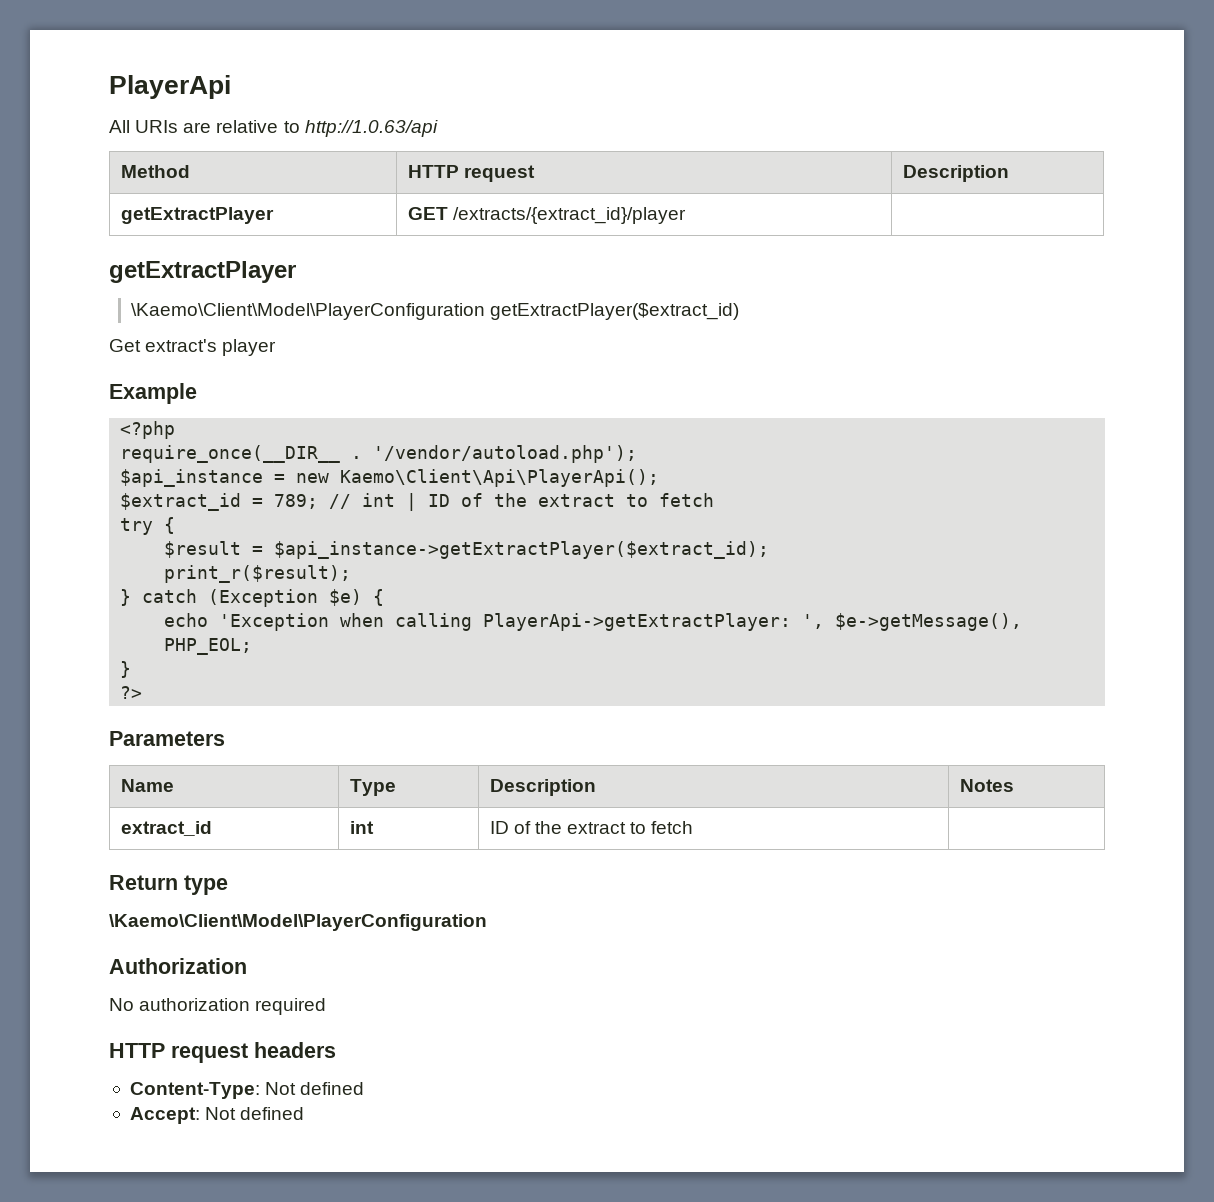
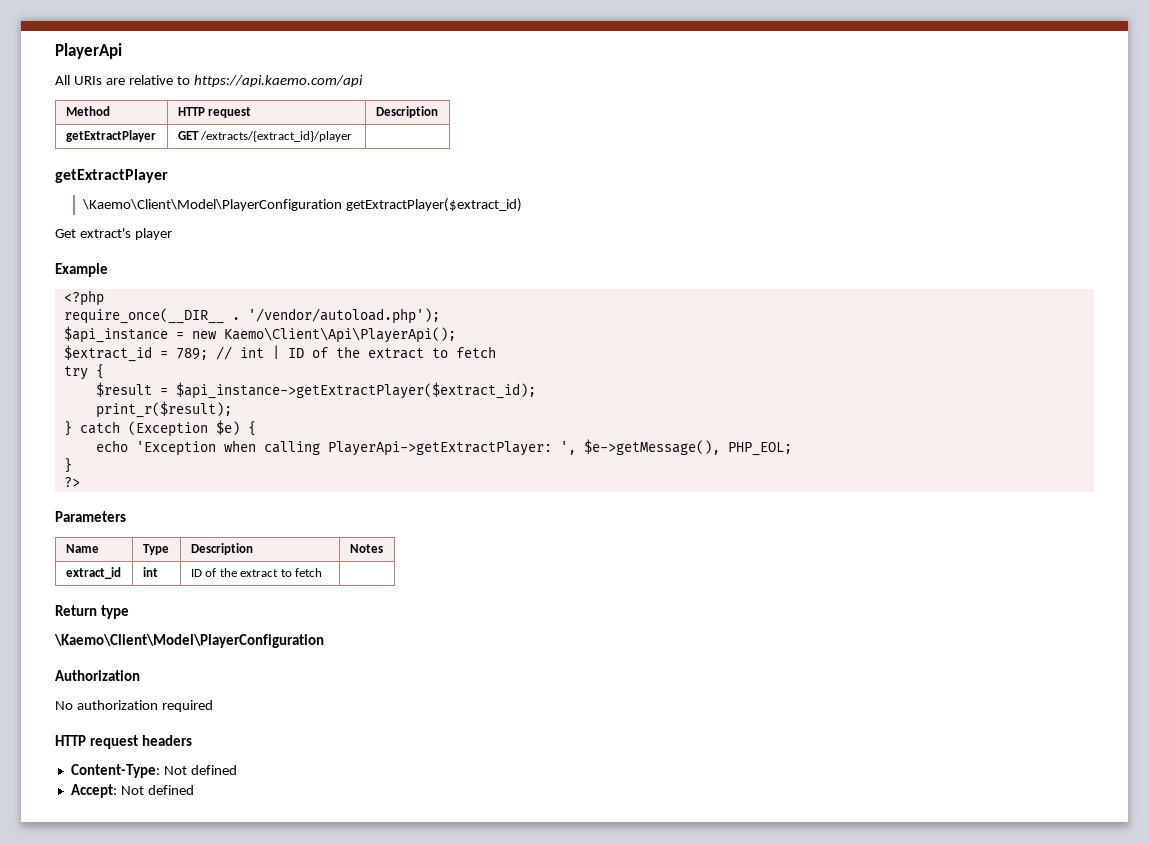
- All URIs are relative to http://1.0.63/api
+ All URIs are relative to https://api.kaemo.com/api

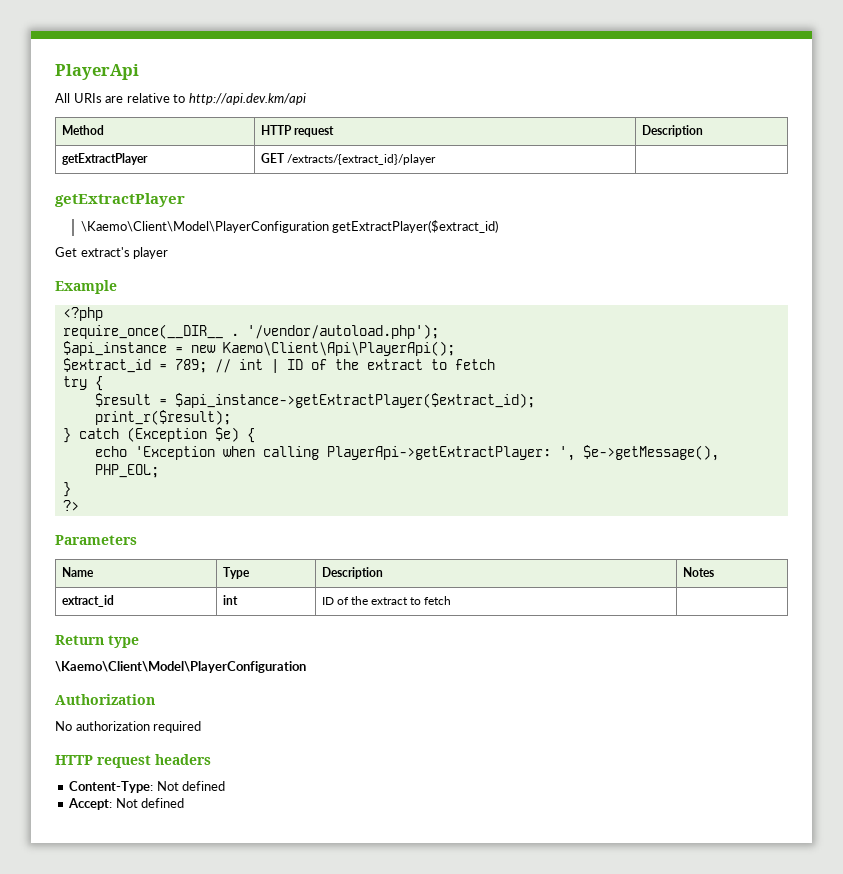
- All URIs are relative to https://api.kaemo.com/api
+ All URIs are relative to http://api.dev.km/api

